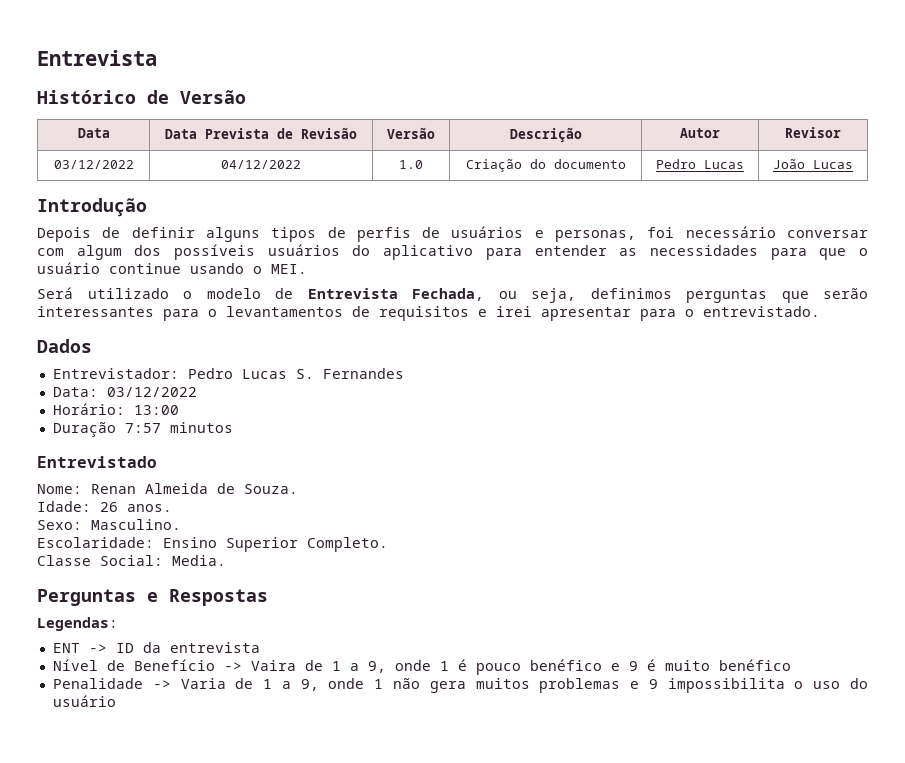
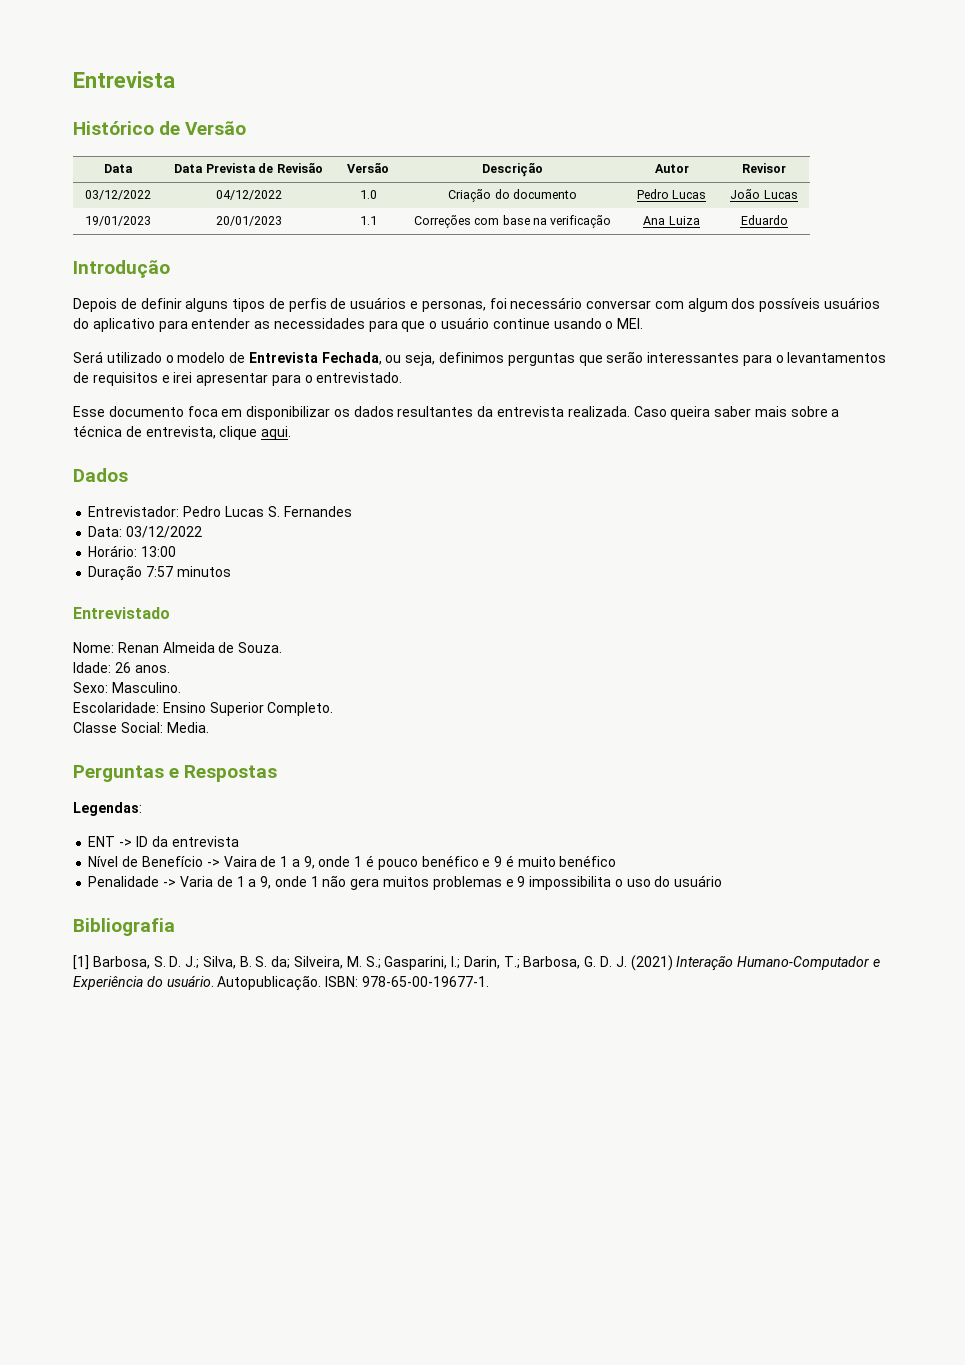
+ 19/01/2023 | 20/01/2023 | 1.1 | Correções com base na verificação | Ana Luiza | Eduardo
+ Esse documento foca em disponibilizar os dados resultantes da entrevista realizada. Caso queira saber mais sobre a técnica de entrevista, clique aqui.
+ Bibliografia
+ [1] Barbosa, S. D. J.; Silva, B. S. da; Silveira, M. S.; Gasparini, I.; Darin, T.; Barbosa, G. D. J. (2021) Interação Humano-Computador e Experiência do usuário. Autopublicação. ISBN: 978-65-00-19677-1.

